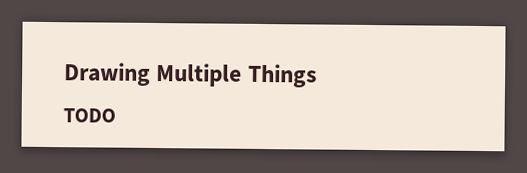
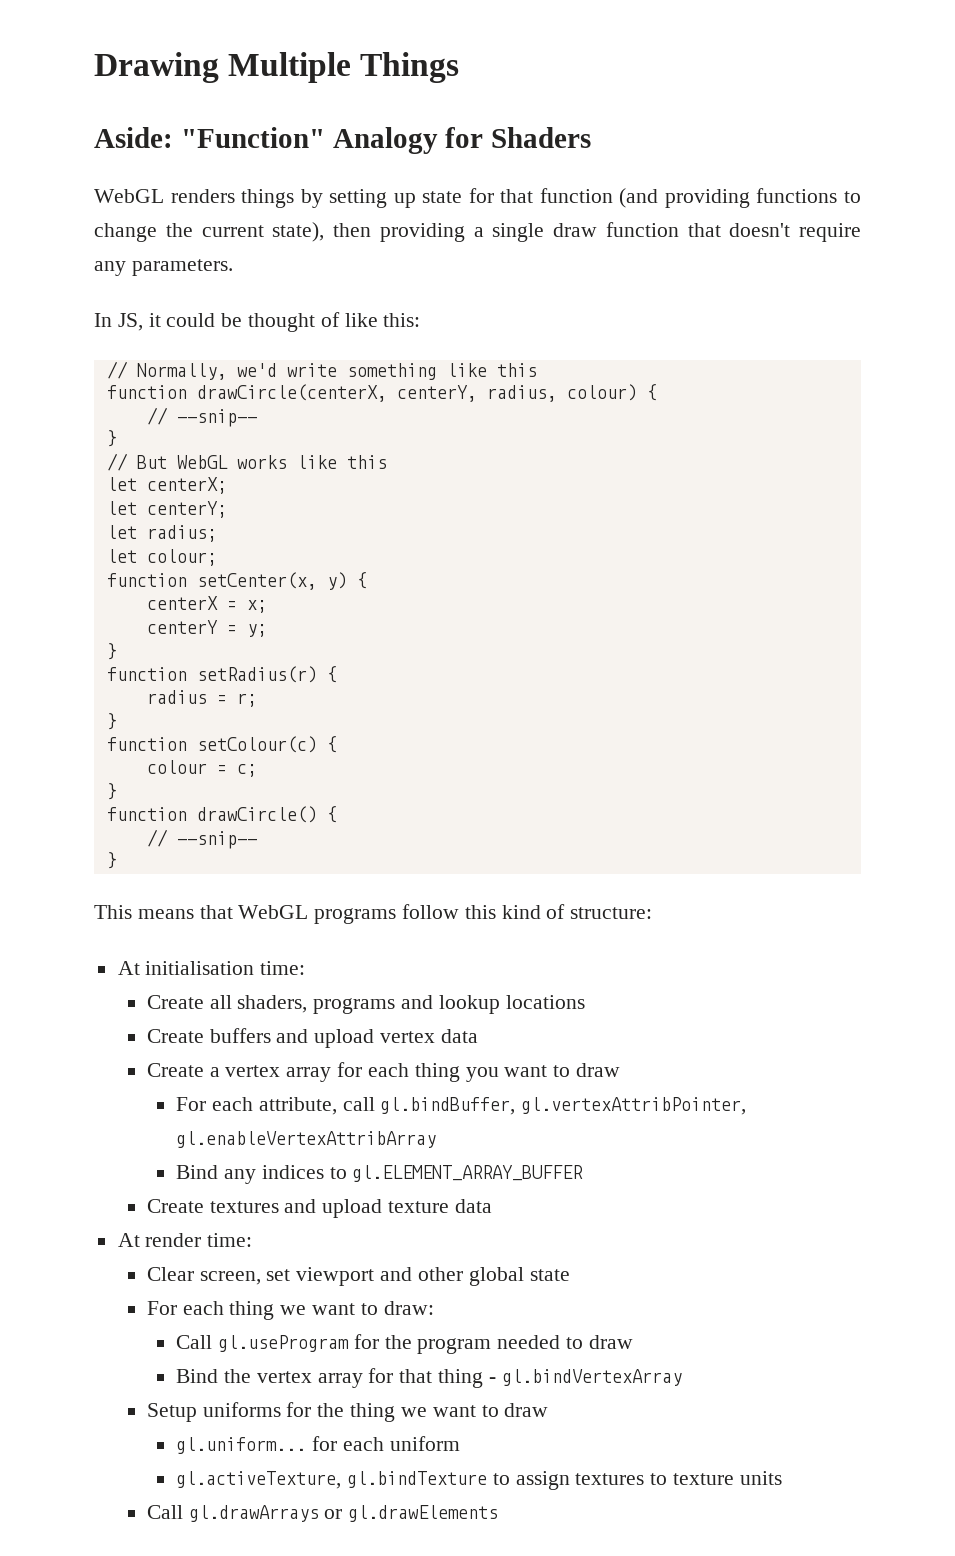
- TODO
+ Aside: "Function" Analogy for Shaders
+ WebGL renders things by setting up state for that function (and providing functions to change the current state), then providing a single draw function that doesn't require any parameters.
+ In JS, it could be thought of like this:
+ // Normally, we'd write something like this
+ function drawCircle(centerX, centerY, radius, colour) {
+ // --snip--
+ }
+ // But WebGL works like this
+ let centerX;
+ let centerY;
+ let radius;
+ let colour;
+ function setCenter(x, y) {
+ centerX = x;
+ centerY = y;
+ }
+ function setRadius(r) {
+ radius = r;
+ }
+ function setColour(c) {
+ colour = c;
+ }
+ function drawCircle() {
+ // --snip--
+ }
+ This means that WebGL programs follow this kind of structure:
+ At initialisation time:
+ Create all shaders, programs and lookup locations
+ Create buffers and upload vertex data
+ Create a vertex array for each thing you want to draw
+ For each attribute, call gl.bindBuffer, gl.vertexAttribPointer, gl.enableVertexAttribArray
+ Bind any indices to gl.ELEMENT_ARRAY_BUFFER
+ Create textures and upload texture data
+ At render time:
+ Clear screen, set viewport and other global state
+ For each thing we want to draw:
+ Call gl.useProgram for the program needed to draw
+ Bind the vertex array for that thing - gl.bindVertexArray
+ Setup uniforms for the thing we want to draw
+ gl.uniform... for each uniform
+ gl.activeTexture, gl.bindTexture to assign textures to texture units
+ Call gl.drawArrays or gl.drawElements

